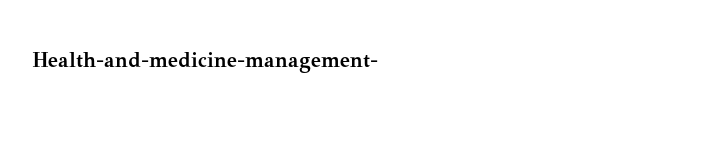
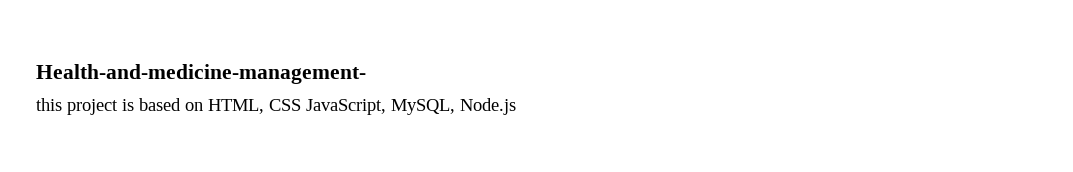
+ this project is based on HTML, CSS JavaScript, MySQL, Node.js

